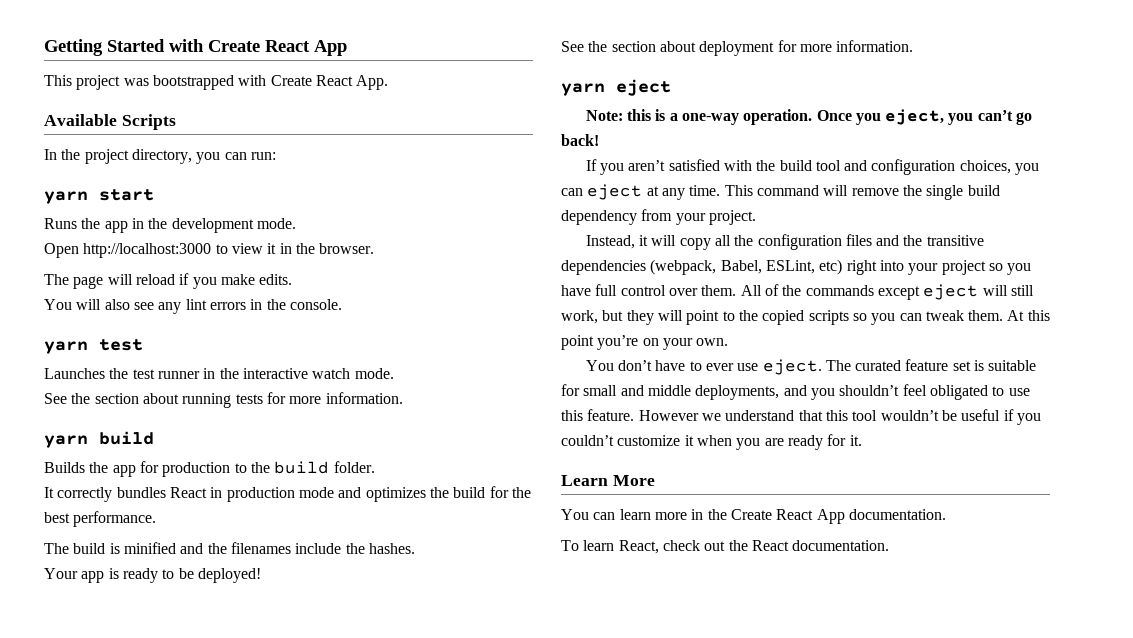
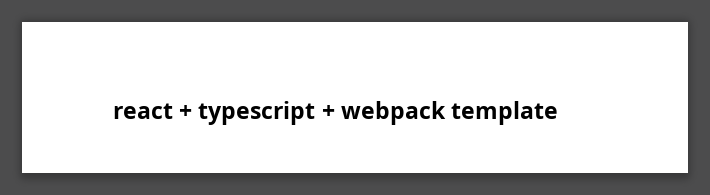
- Getting Started with Create React App
- This project was bootstrapped with Create React App.
- Available Scripts
- In the project directory, you can run:
- yarn start
- Runs the app in the development mode.
- Open http://localhost:3000 to view it in the browser.
- The page will reload if you make edits.
- You will also see any lint errors in the console.
- yarn test
- Launches the test runner in the interactive watch mode.
- See the section about running tests for more information.
- yarn build
- Builds the app for production to the build folder.
- It correctly bundles React in production mode and optimizes the build for the best performance.
- The build is minified and the filenames include the hashes.
- Your app is ready to be deployed!
- See the section about deployment for more information.
- yarn eject
- Note: this is a one-way operation. Once you eject, you can’t go back!
- If you aren’t satisfied with the build tool and configuration choices, you can eject at any time. This command will remove the single build dependency from your project.
- Instead, it will copy all the configuration files and the transitive dependencies (webpack, Babel, ESLint, etc) right into your project so you have full control over them. All of the commands except eject will still work, but they will point to the copied scripts so you can tweak them. At this point you’re on your own.
- You don’t have to ever use eject. The curated feature set is suitable for small and middle deployments, and you shouldn’t feel obligated to use this feature. However we understand that this tool wouldn’t be useful if you couldn’t customize it when you are ready for it.
- Learn More
- You can learn more in the Create React App documentation.
- To learn React, check out the React documentation.
+ react + typescript + webpack template

